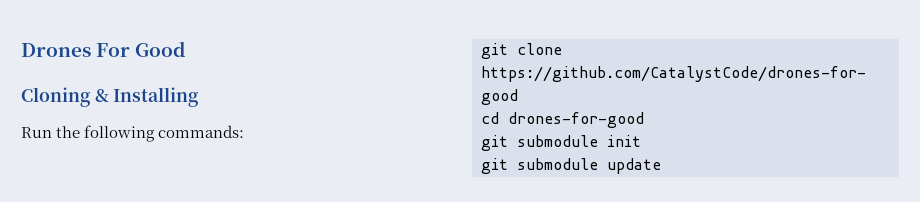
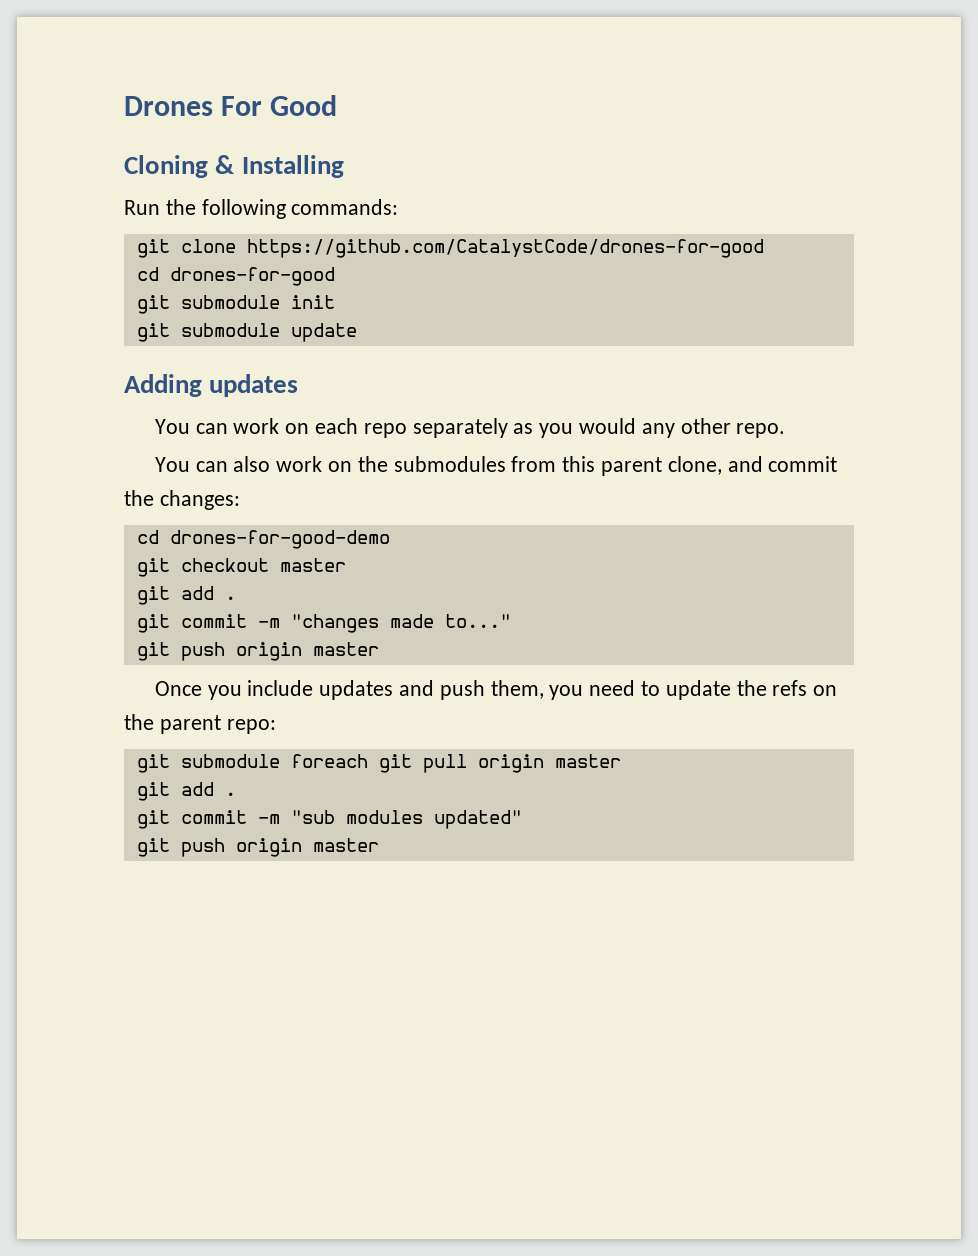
+ Adding updates
+ You can work on each repo separately as you would any other repo.
+ You can also work on the submodules from this parent clone, and commit the changes:
+ cd drones-for-good-demo
+ git checkout master
+ git add .
+ git commit -m "changes made to..."
+ git push origin master
+ Once you include updates and push them, you need to update the refs on the parent repo:
+ git submodule foreach git pull origin master
+ git add .
+ git commit -m "sub modules updated"
+ git push origin master

